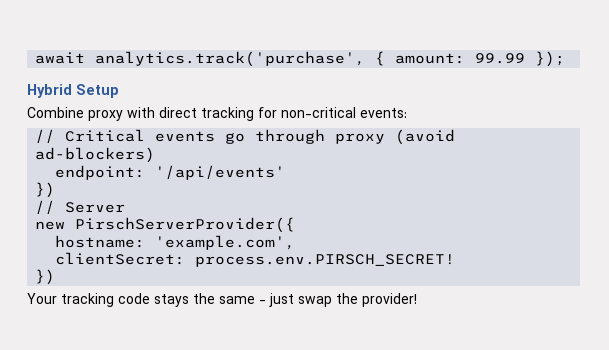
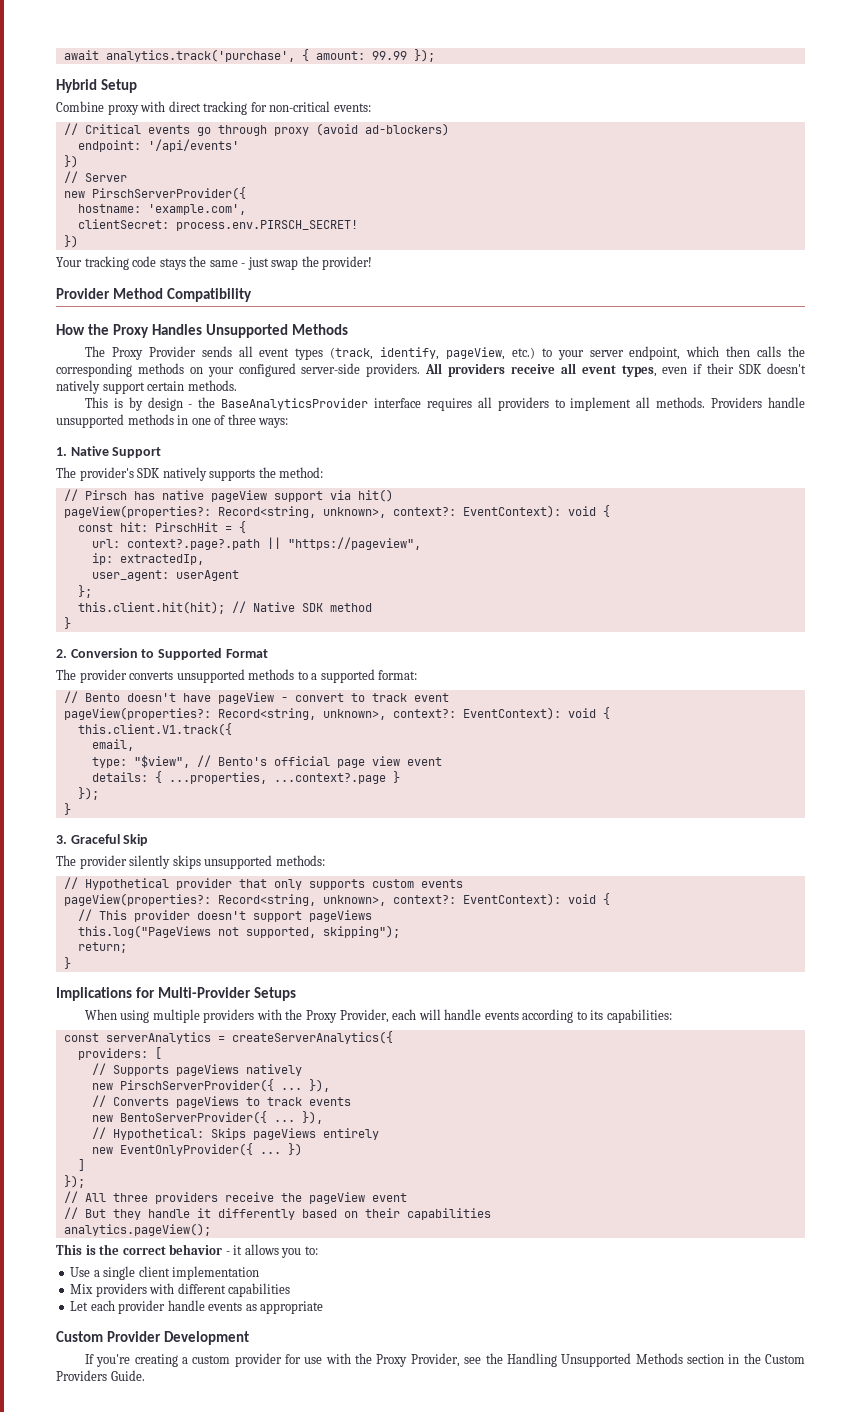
+ Provider Method Compatibility
+ How the Proxy Handles Unsupported Methods
+ The Proxy Provider sends all event types (track, identify, pageView, etc.) to your server endpoint, which then calls the corresponding methods on your configured server-side providers. All providers receive all event types, even if their SDK doesn't natively support certain methods.
+ This is by design - the BaseAnalyticsProvider interface requires all providers to implement all methods. Providers handle unsupported methods in one of three ways:
+ 1. Native Support
+ The provider's SDK natively supports the method:
+ // Pirsch has native pageView support via hit()
+ pageView(properties?: Record<string, unknown>, context?: EventContext): void {
+ const hit: PirschHit = {
+ url: context?.page?.path || "https://pageview",
+ ip: extractedIp,
+ user_agent: userAgent
+ };
+ this.client.hit(hit); // Native SDK method
+ }
+ 2. Conversion to Supported Format
+ The provider converts unsupported methods to a supported format:
+ // Bento doesn't have pageView - convert to track event
+ pageView(properties?: Record<string, unknown>, context?: EventContext): void {
+ this.client.V1.track({
+ email,
+ type: "$view", // Bento's official page view event
+ details: { ...properties, ...context?.page }
+ });
+ }
+ 3. Graceful Skip
+ The provider silently skips unsupported methods:
+ // Hypothetical provider that only supports custom events
+ pageView(properties?: Record<string, unknown>, context?: EventContext): void {
+ // This provider doesn't support pageViews
+ this.log("PageViews not supported, skipping");
+ return;
+ }
+ Implications for Multi-Provider Setups
+ When using multiple providers with the Proxy Provider, each will handle events according to its capabilities:
+ const serverAnalytics = createServerAnalytics({
+ providers: [
+ // Supports pageViews natively
+ new PirschServerProvider({ ... }),
+ // Converts pageViews to track events
+ new BentoServerProvider({ ... }),
+ // Hypothetical: Skips pageViews entirely
+ new EventOnlyProvider({ ... })
+ ]
+ });
+ // All three providers receive the pageView event
+ // But they handle it differently based on their capabilities
+ analytics.pageView();
+ This is the correct behavior - it allows you to:
+ Use a single client implementation
+ Mix providers with different capabilities
+ Let each provider handle events as appropriate
+ Custom Provider Development
+ If you're creating a custom provider for use with the Proxy Provider, see the Handling Unsupported Methods section in the Custom Providers Guide.

